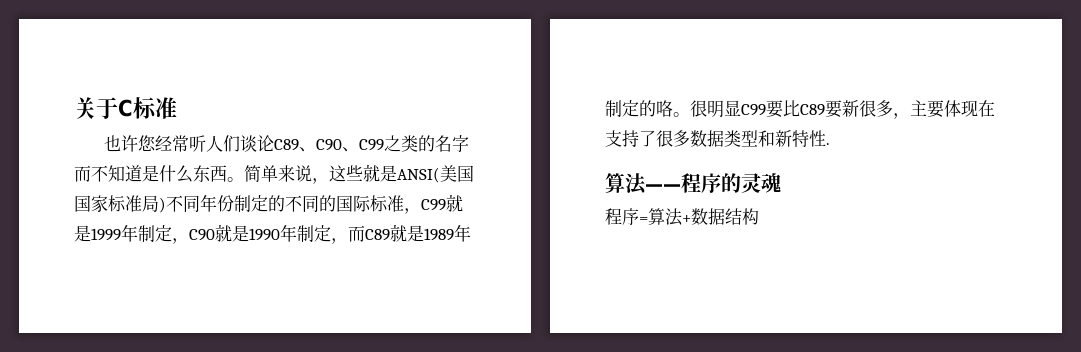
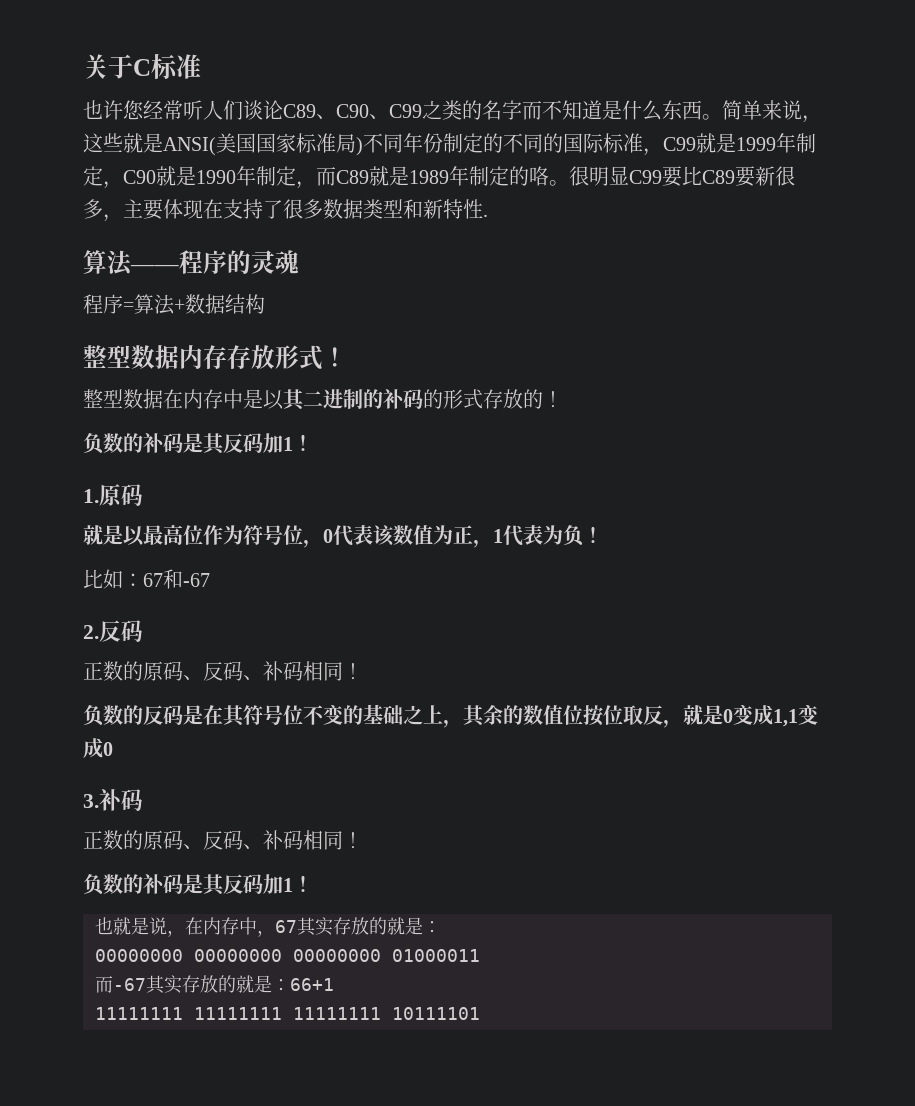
+ 整型数据内存存放形式！
+ 整型数据在内存中是以其二进制的补码的形式存放的！
+ 负数的补码是其反码加1！
+ 1.原码
+ 就是以最高位作为符号位，0代表该数值为正，1代表为负！
+ 比如：67和-67
+ 2.反码
+ 正数的原码、反码、补码相同！
+ 负数的反码是在其符号位不变的基础之上，其余的数值位按位取反，就是0变成1,1变成0
+ 3.补码
+ 正数的原码、反码、补码相同！
+ 负数的补码是其反码加1！
+ 也就是说，在内存中，67其实存放的就是：
+ 00000000 00000000 00000000 01000011
+ 而-67其实存放的就是：66+1
+ 11111111 11111111 11111111 10111101

